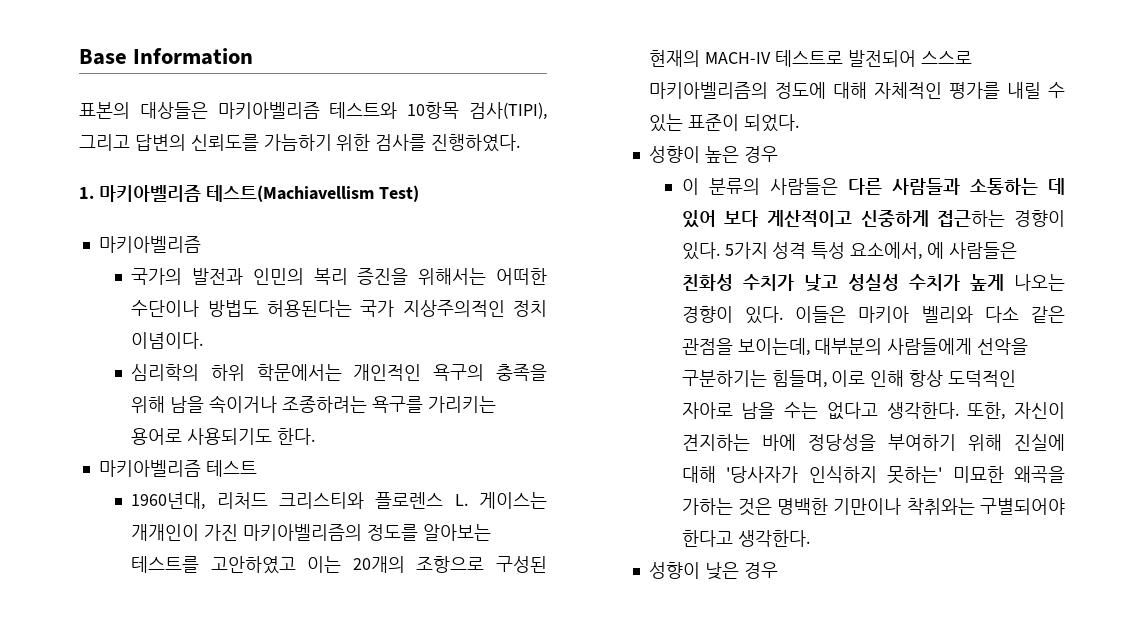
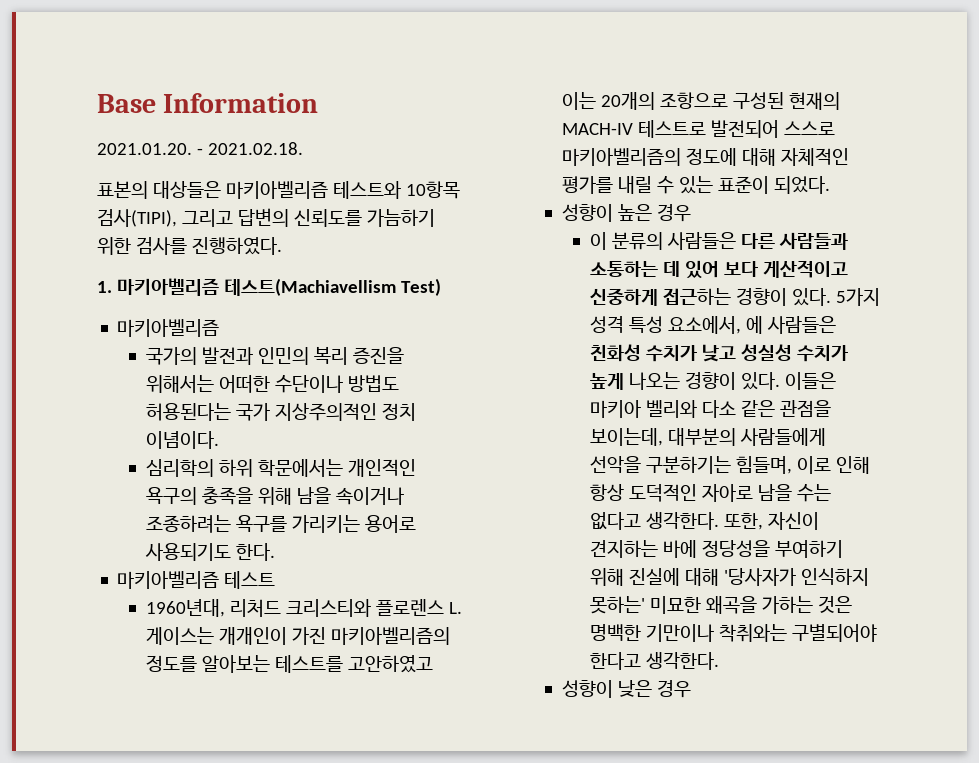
+ 2021.01.20. - 2021.02.18.

